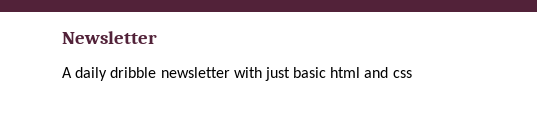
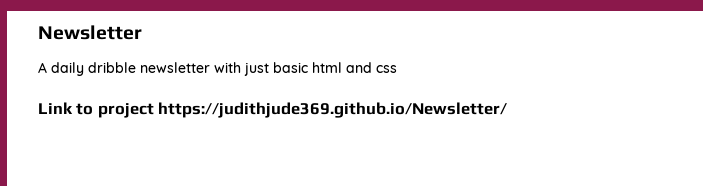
+ Link to project https://judithjude369.github.io/Newsletter/

